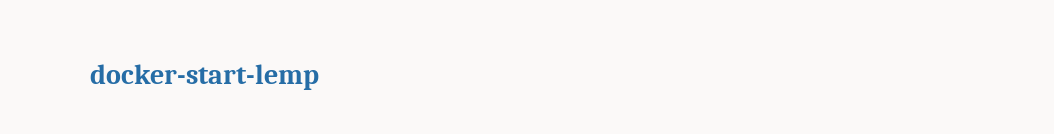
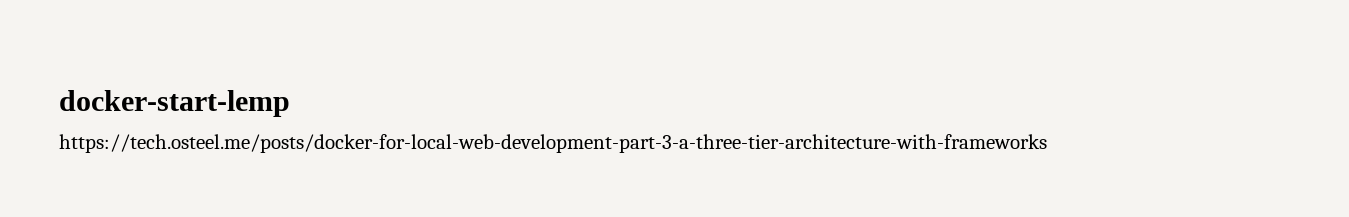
+ https://tech.osteel.me/posts/docker-for-local-web-development-part-3-a-three-tier-architecture-with-frameworks

